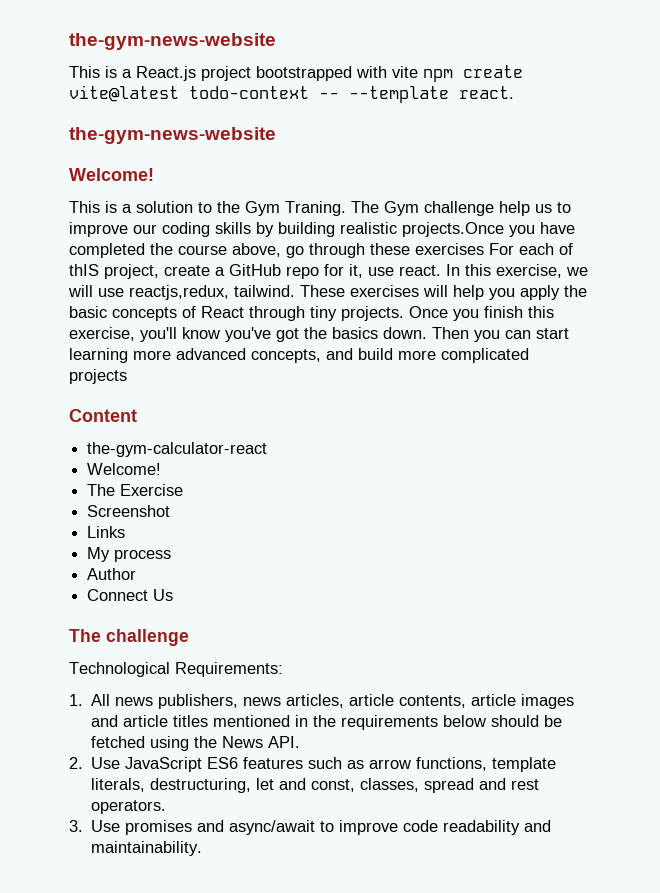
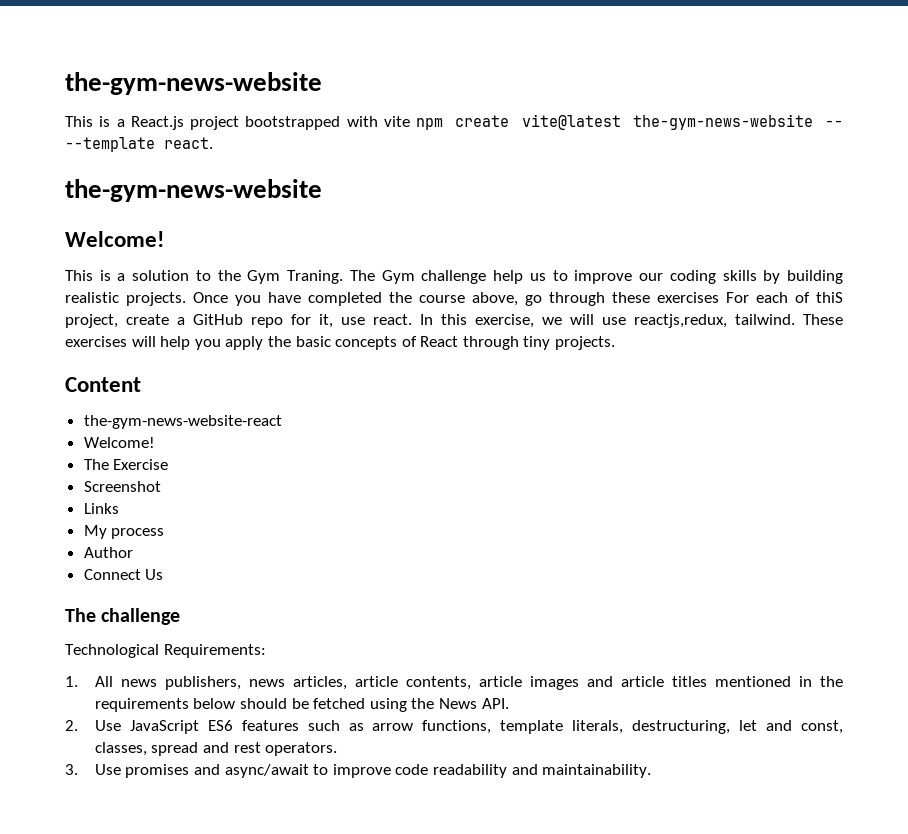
- This is a React.js project bootstrapped with vite npm create vite@latest todo-context -- --template react.
+ This is a React.js project bootstrapped with vite npm create vite@latest the-gym-news-website -- --template react.
- The Gym challenge help us to improve our coding skills by building realistic projects.Once you have completed the course above, go through these exercises For each of thIS project, create a GitHub repo for it, use react.
+ The Gym challenge help us to improve our coding skills by building realistic projects. Once you have completed the course above, go through these exercises For each of thiS project, create a GitHub repo for it, use react.
- Once you finish this exercise, you'll know you've got the basics down. Then you can start learning more advanced concepts, and build more complicated projects
- the-gym-calculator-react
+ the-gym-news-website-react

